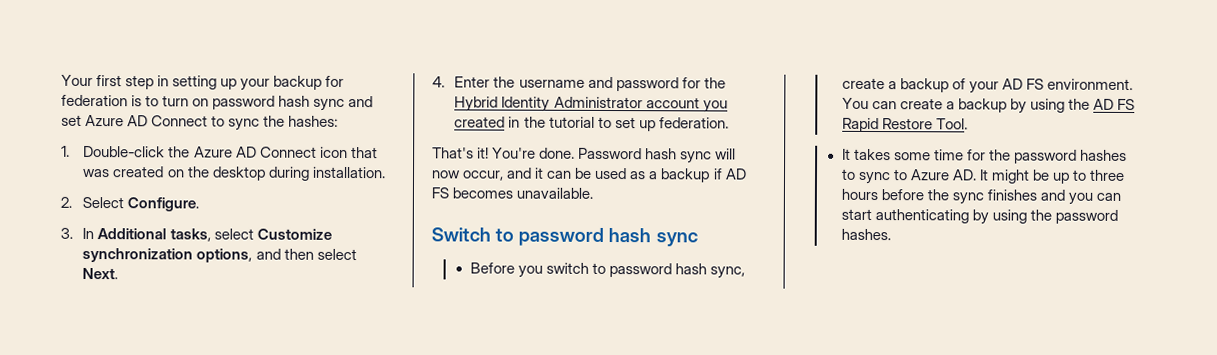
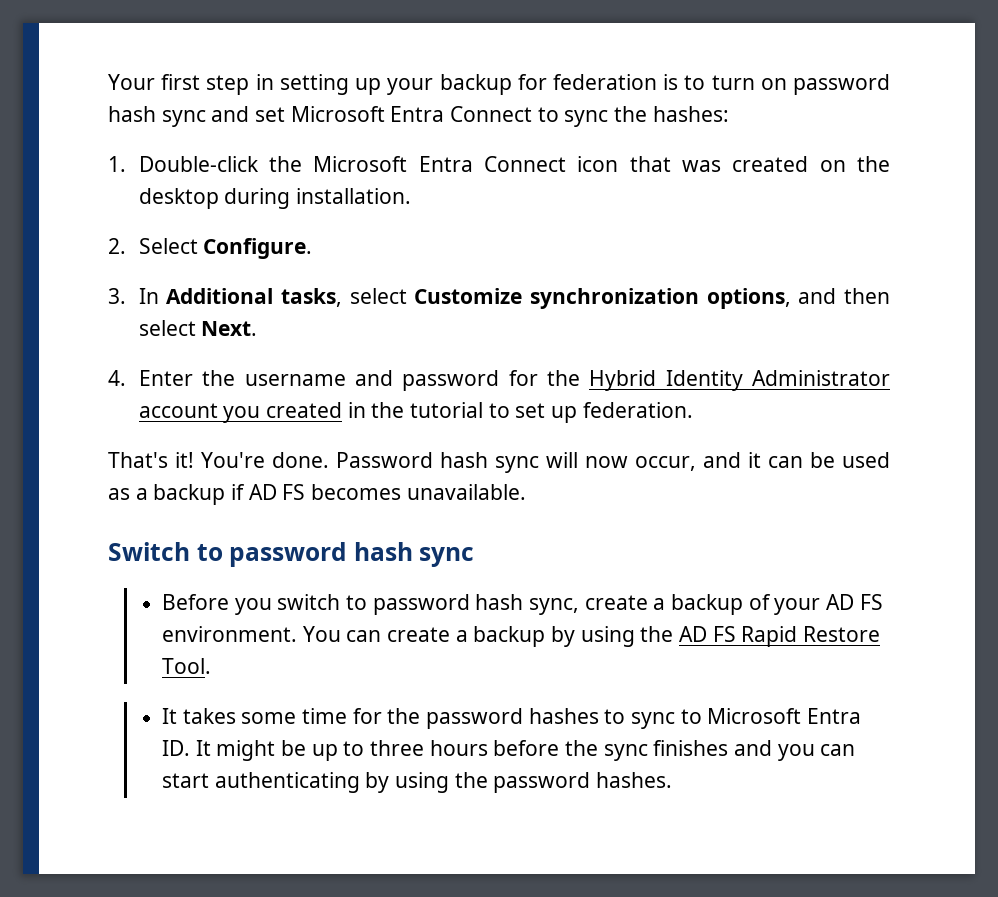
- Your first step in setting up your backup for federation is to turn on password hash sync and set Azure AD Connect to sync the hashes:
+ Your first step in setting up your backup for federation is to turn on password hash sync and set Microsoft Entra Connect to sync the hashes:
- 1. Double-click the Azure AD Connect icon that was created on the desktop during installation.
+ 1. Double-click the Microsoft Entra Connect icon that was created on the desktop during installation.
- It takes some time for the password hashes to sync to Azure AD. It might be up to three hours before the sync finishes and you can start authenticating by using the password hashes.
+ It takes some time for the password hashes to sync to Microsoft Entra ID. It might be up to three hours before the sync finishes and you can start authenticating by using the password hashes.

